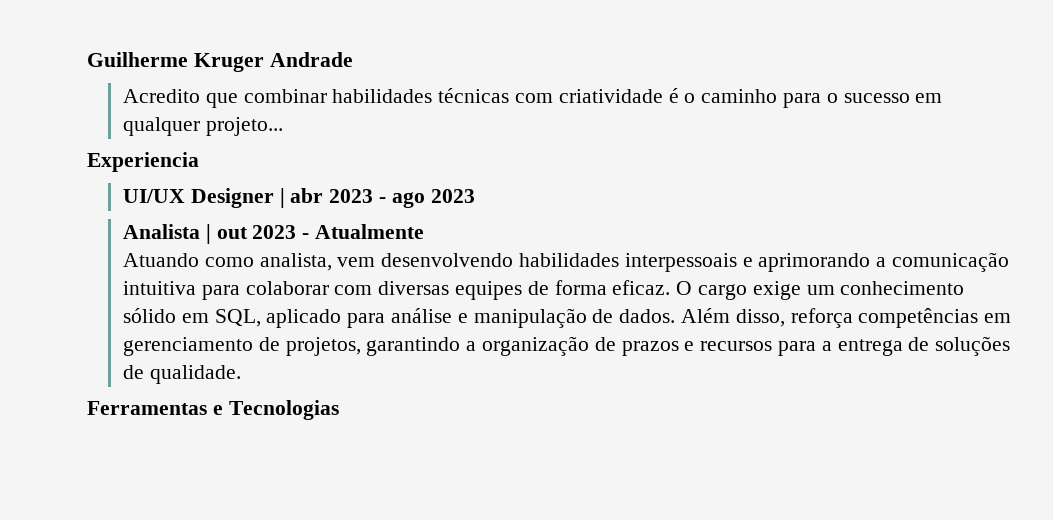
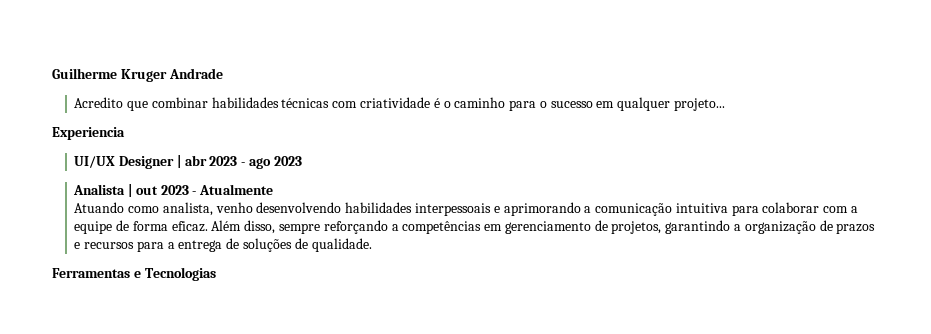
- Atuando como analista, vem desenvolvendo habilidades interpessoais e aprimorando a comunicação intuitiva para colaborar com diversas equipes de forma eficaz.
+ Atuando como analista, venho desenvolvendo habilidades interpessoais e aprimorando a comunicação intuitiva para colaborar com a equipe de forma eficaz.
- O cargo exige um conhecimento sólido em SQL, aplicado para análise e manipulação de dados. Além disso, reforça competências em gerenciamento de projetos, garantindo a organização de prazos e recursos para a entrega de soluções de qualidade.
+ Além disso, sempre reforçando a competências em gerenciamento de projetos, garantindo a organização de prazos e recursos para a entrega de soluções de qualidade.

